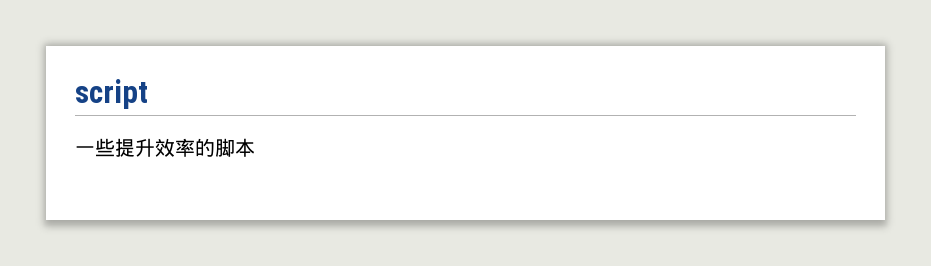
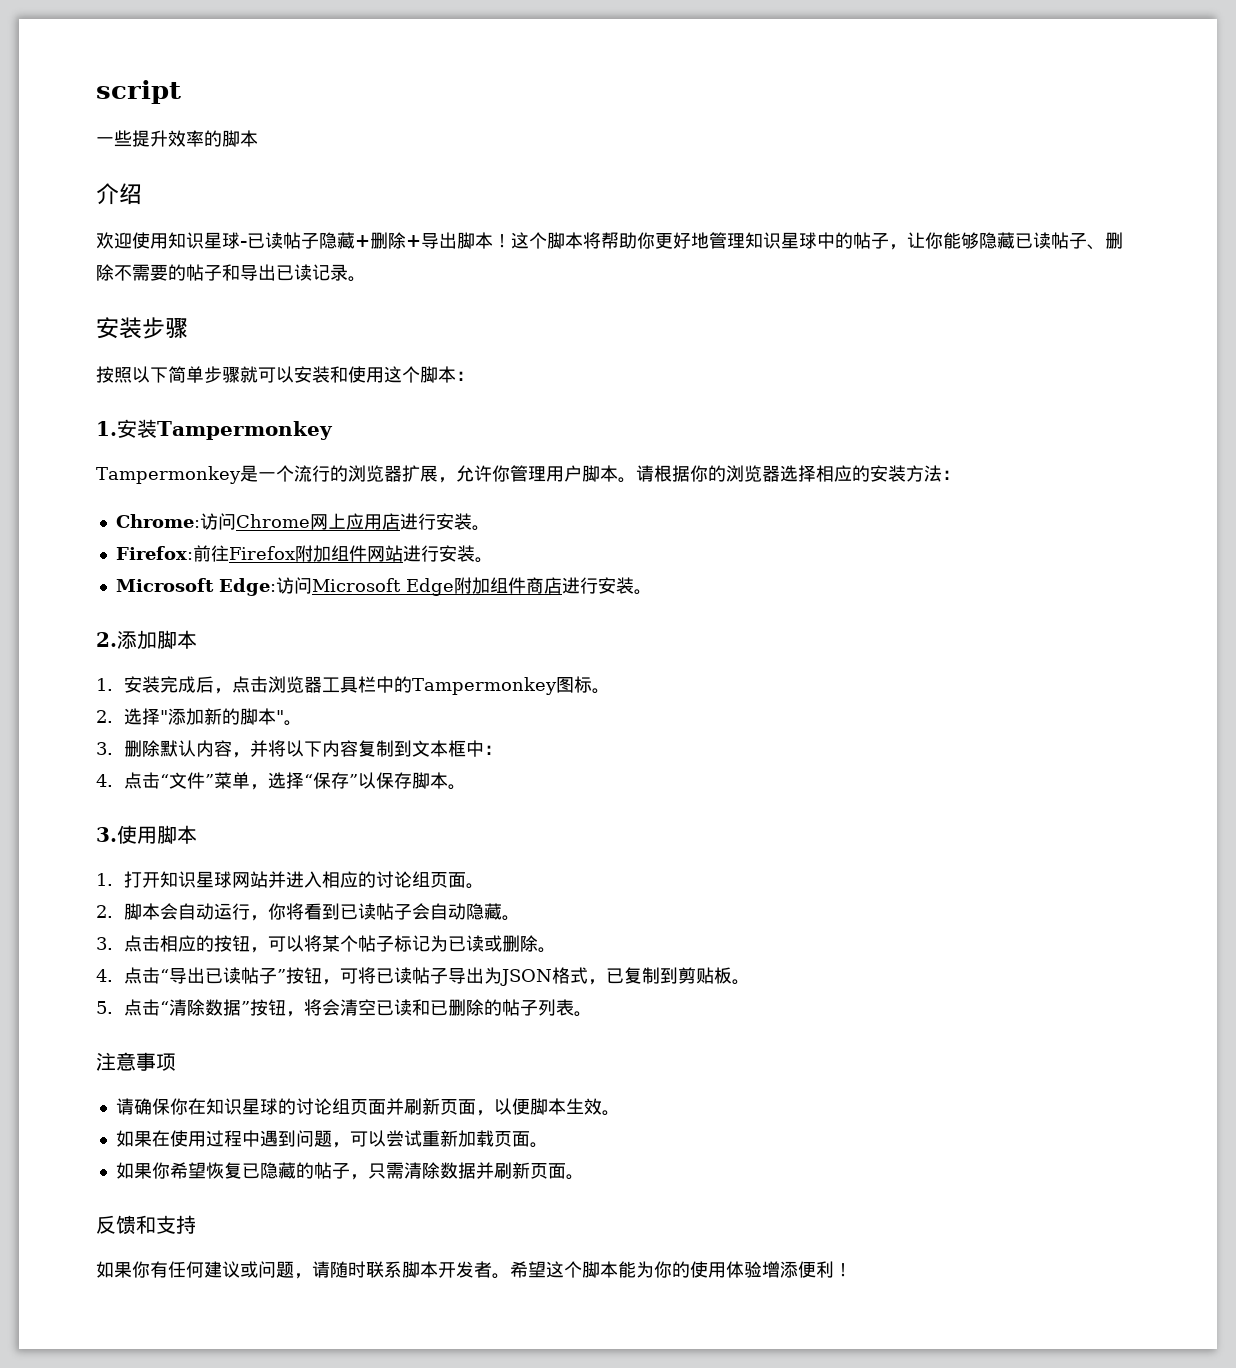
+ 介绍
+ 欢迎使用知识星球-已读帖子隐藏+删除+导出脚本！这个脚本将帮助你更好地管理知识星球中的帖子，让你能够隐藏已读帖子、删除不需要的帖子和导出已读记录。
+ 安装步骤
+ 按照以下简单步骤就可以安装和使用这个脚本：
+ 1.安装Tampermonkey
+ Tampermonkey是一个流行的浏览器扩展，允许你管理用户脚本。请根据你的浏览器选择相应的安装方法：
+ Chrome:访问Chrome网上应用店进行安装。
+ Firefox:前往Firefox附加组件网站进行安装。
+ Microsoft Edge:访问Microsoft Edge附加组件商店进行安装。
+ 2.添加脚本
+ 1.安装完成后，点击浏览器工具栏中的Tampermonkey图标。
+ 2.选择"添加新的脚本"。
+ 3.删除默认内容，并将以下内容复制到文本框中：
+ 4.点击“文件”菜单，选择“保存”以保存脚本。
+ 3.使用脚本
+ 1.打开知识星球网站并进入相应的讨论组页面。
+ 2.脚本会自动运行，你将看到已读帖子会自动隐藏。
+ 3.点击相应的按钮，可以将某个帖子标记为已读或删除。
+ 4.点击“导出已读帖子”按钮，可将已读帖子导出为JSON格式，已复制到剪贴板。
+ 5.点击“清除数据”按钮，将会清空已读和已删除的帖子列表。
+ 注意事项
+ 请确保你在知识星球的讨论组页面并刷新页面，以便脚本生效。
+ 如果在使用过程中遇到问题，可以尝试重新加载页面。
+ 如果你希望恢复已隐藏的帖子，只需清除数据并刷新页面。
+ 反馈和支持
+ 如果你有任何建议或问题，请随时联系脚本开发者。希望这个脚本能为你的使用体验增添便利！

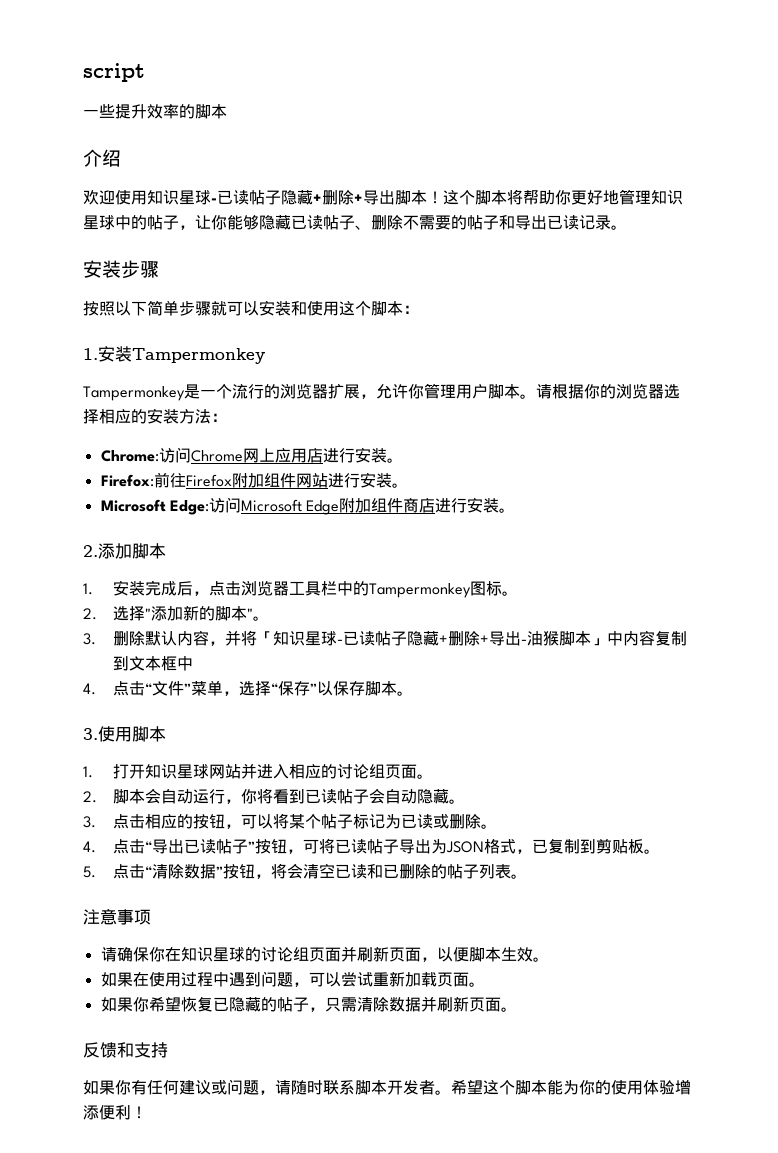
- 3.删除默认内容，并将以下内容复制到文本框中：
+ 3.删除默认内容，并将「知识星球-已读帖子隐藏+删除+导出-油猴脚本」中内容复制到文本框中

